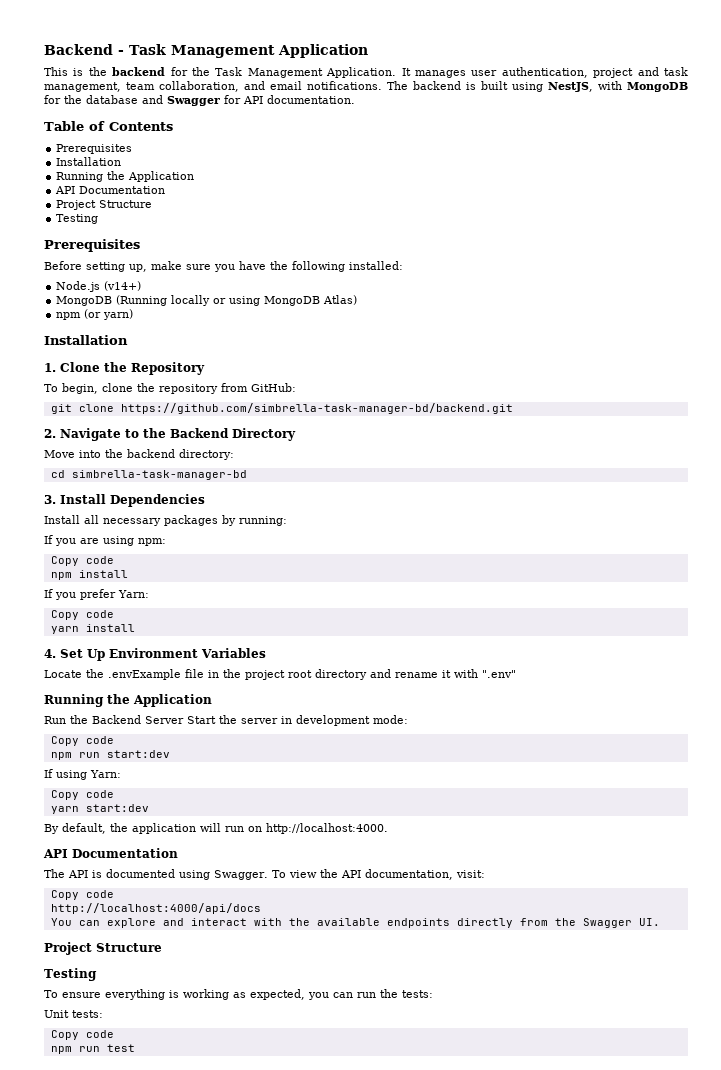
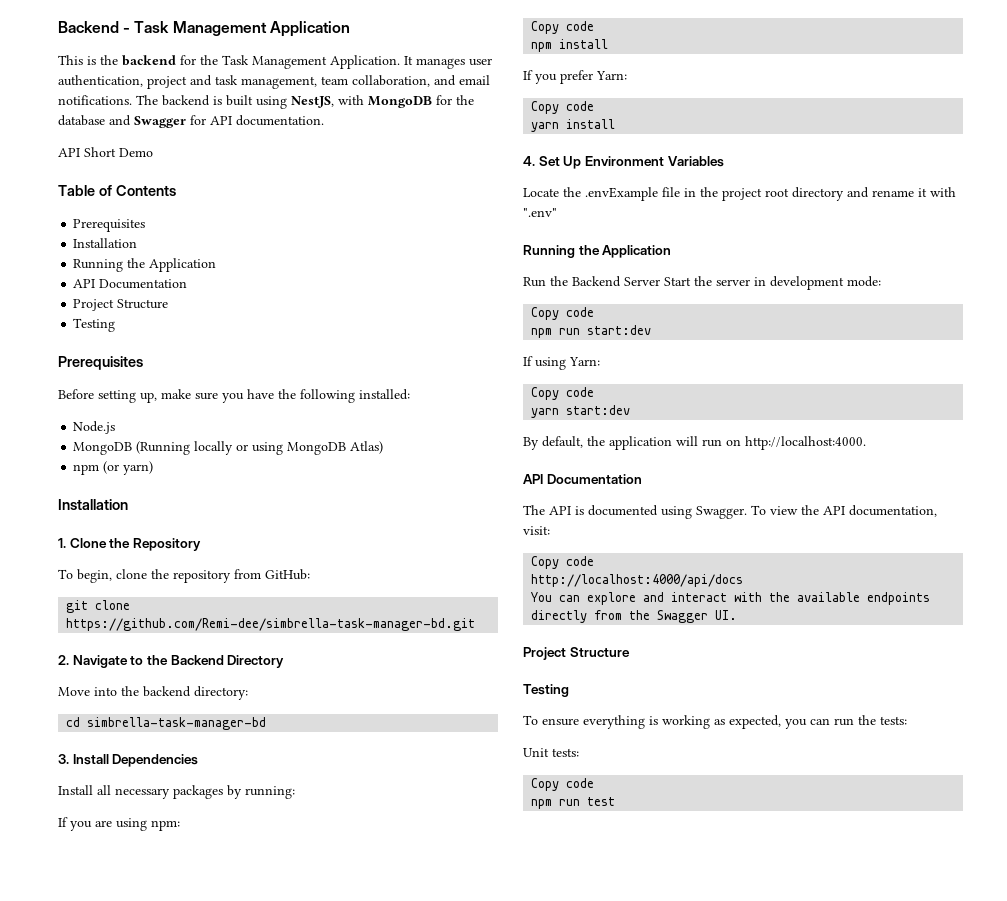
+ API Short Demo
- Node.js (v14+)
+ Node.js
- git clone https://github.com/simbrella-task-manager-bd/backend.git
+ git clone https://github.com/Remi-dee/simbrella-task-manager-bd.git

